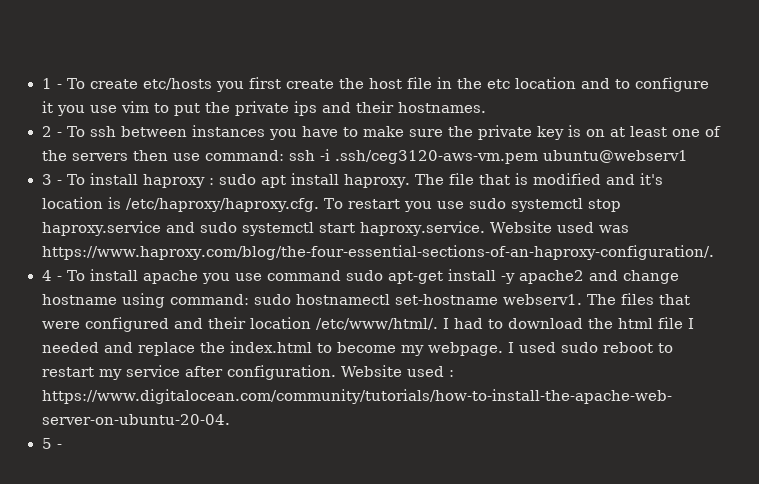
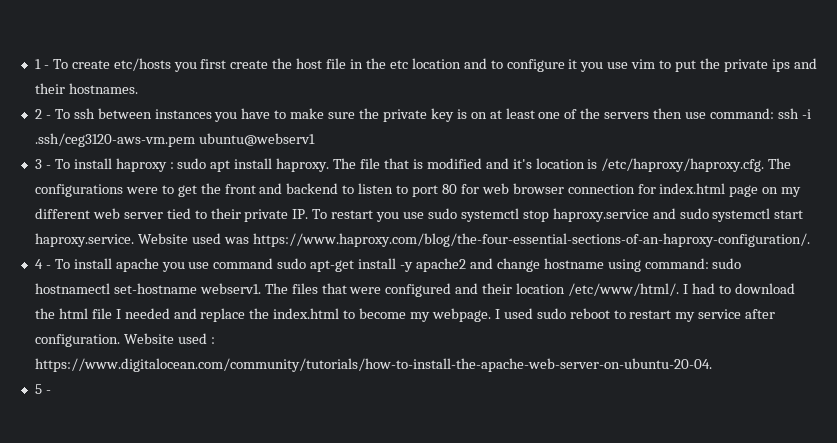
- The file that is modified and it's location is /etc/haproxy/haproxy.cfg. To restart you use sudo systemctl stop haproxy.service and sudo systemctl start haproxy.service. Website used was https://www.haproxy.com/blog/the-four-essential-sections-of-an-haproxy-configuration/.
+ The file that is modified and it's location is /etc/haproxy/haproxy.cfg. The configurations were to get the front and backend to listen to port 80 for web browser connection for index.html page on my different web server tied to their private IP. To restart you use sudo systemctl stop haproxy.service and sudo systemctl start haproxy.service. Website used was https://www.haproxy.com/blog/the-four-essential-sections-of-an-haproxy-configuration/.

